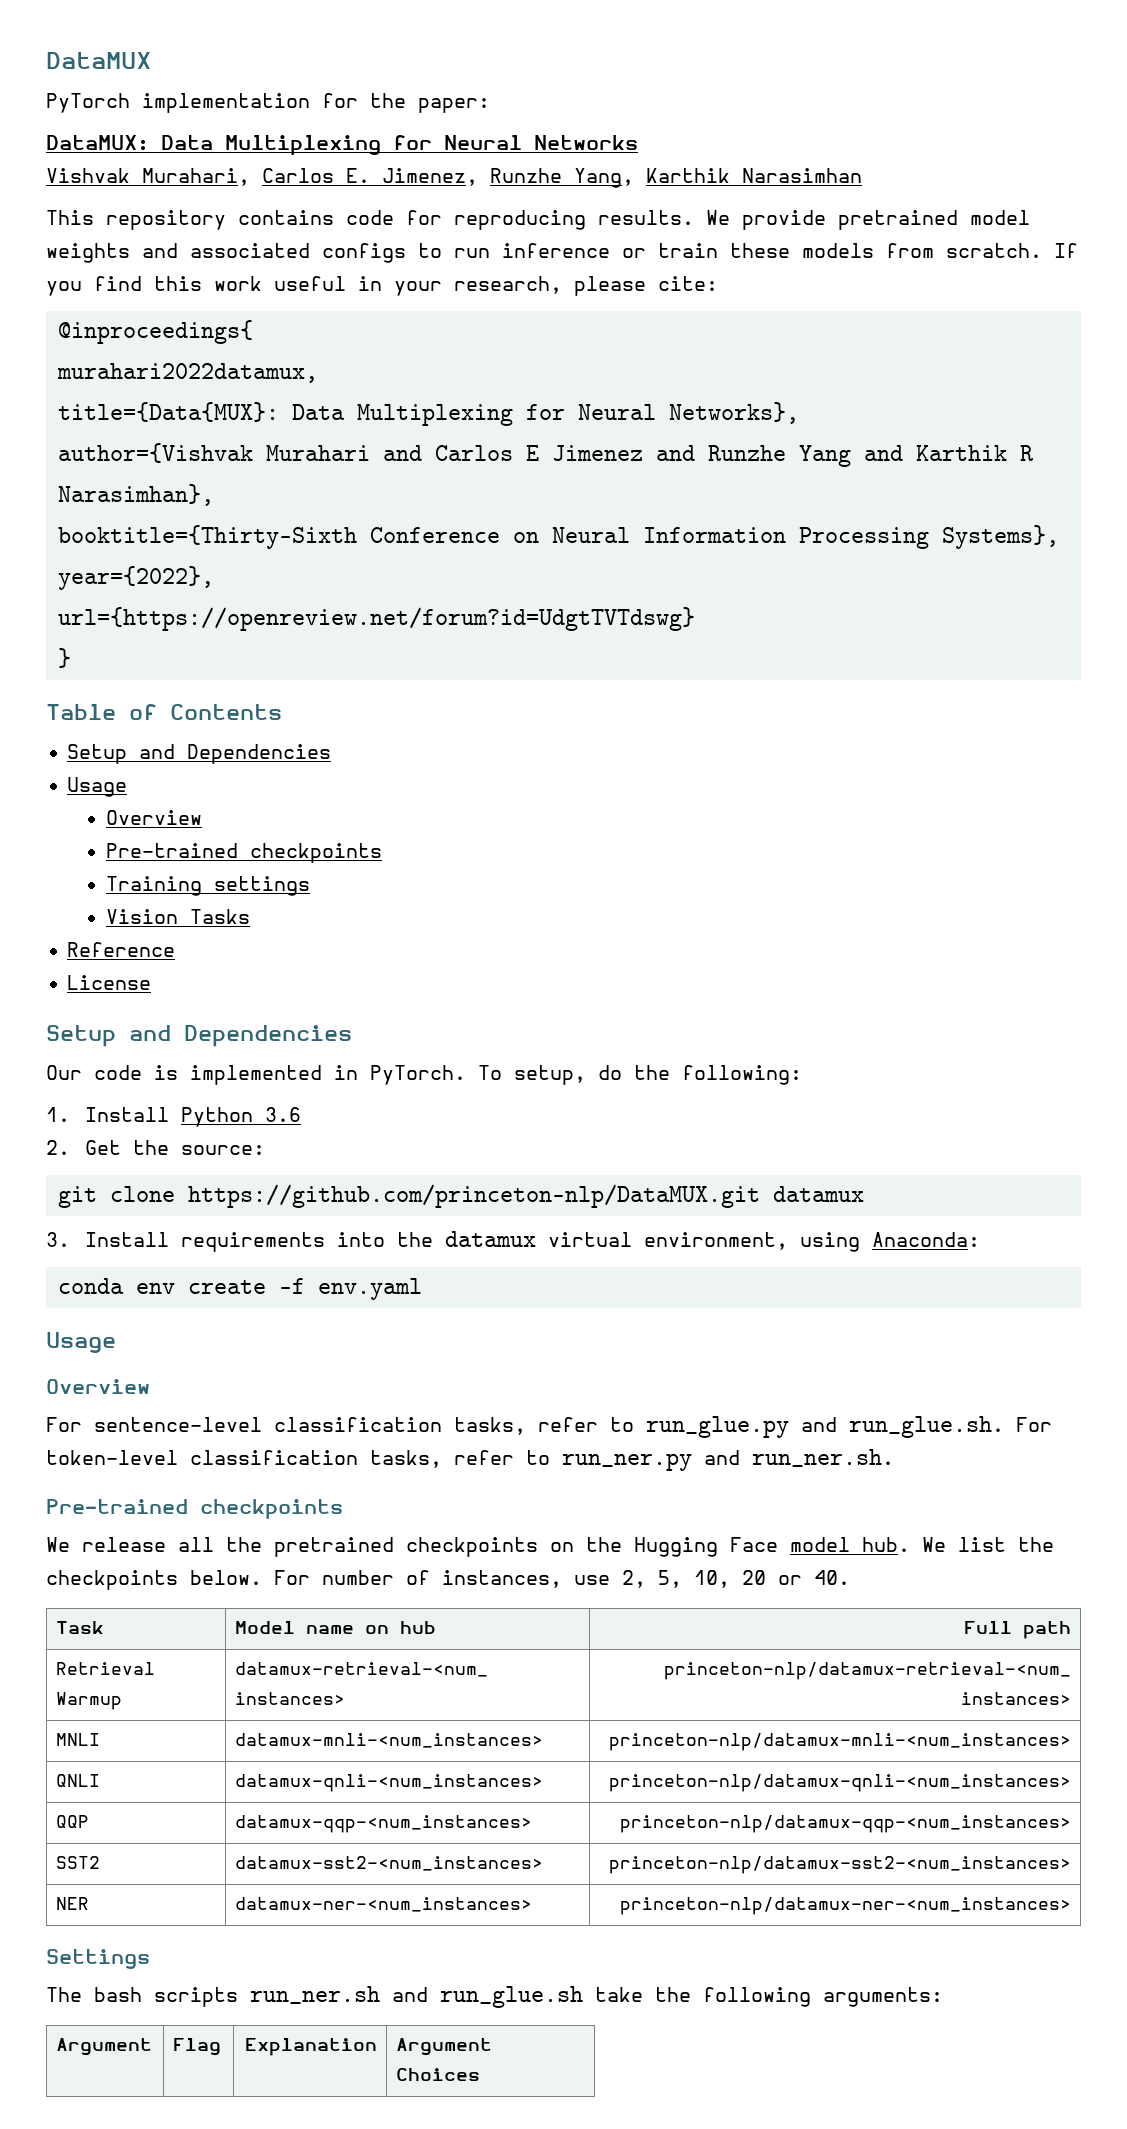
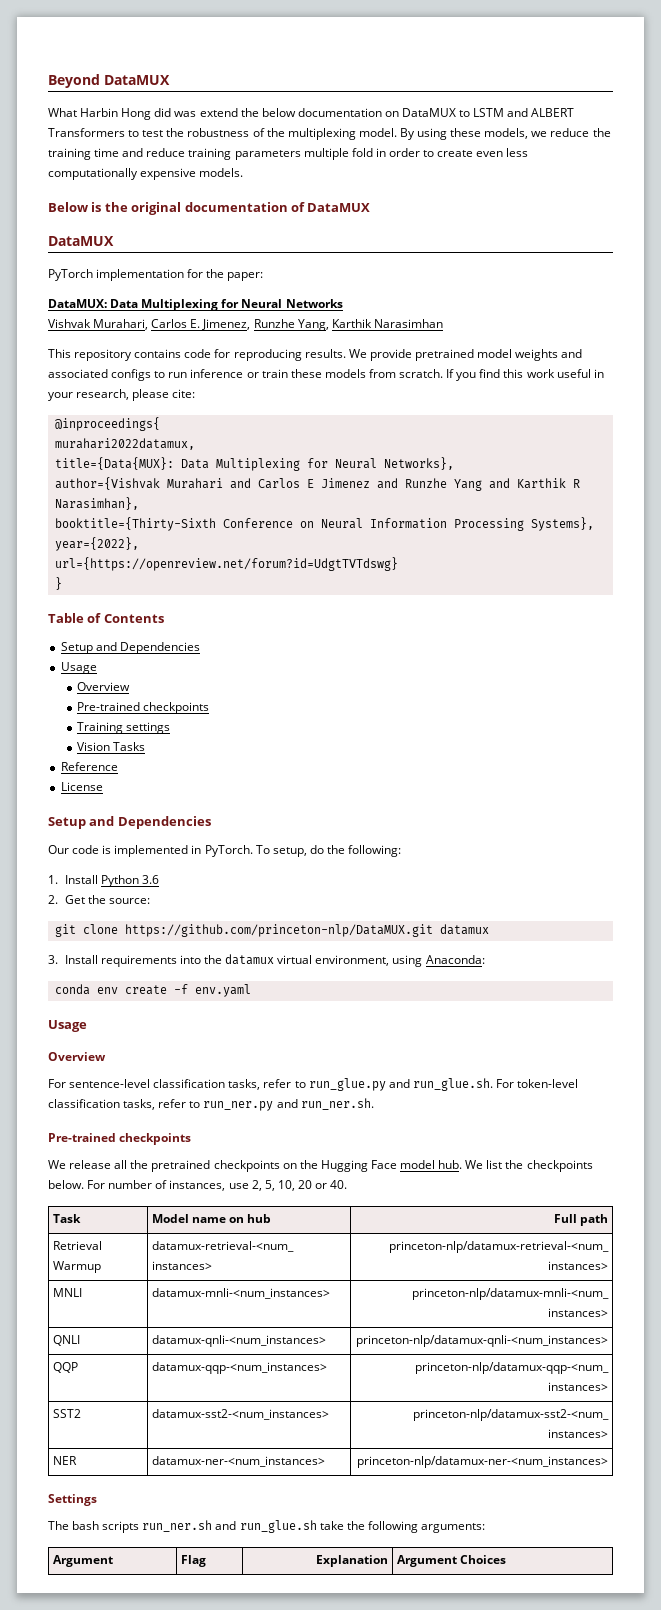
+ Beyond DataMUX
+ What Harbin Hong did was extend the below documentation on DataMUX to LSTM and ALBERT Transformers to test the robustness of the multiplexing model. By using these models, we reduce the training time and reduce training parameters multiple fold in order to create even less computationally expensive models.
+ Below is the original documentation of DataMUX

